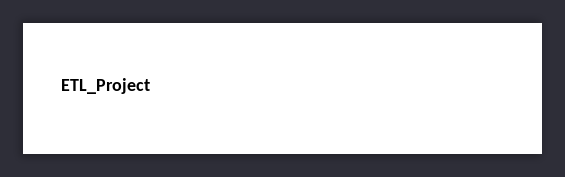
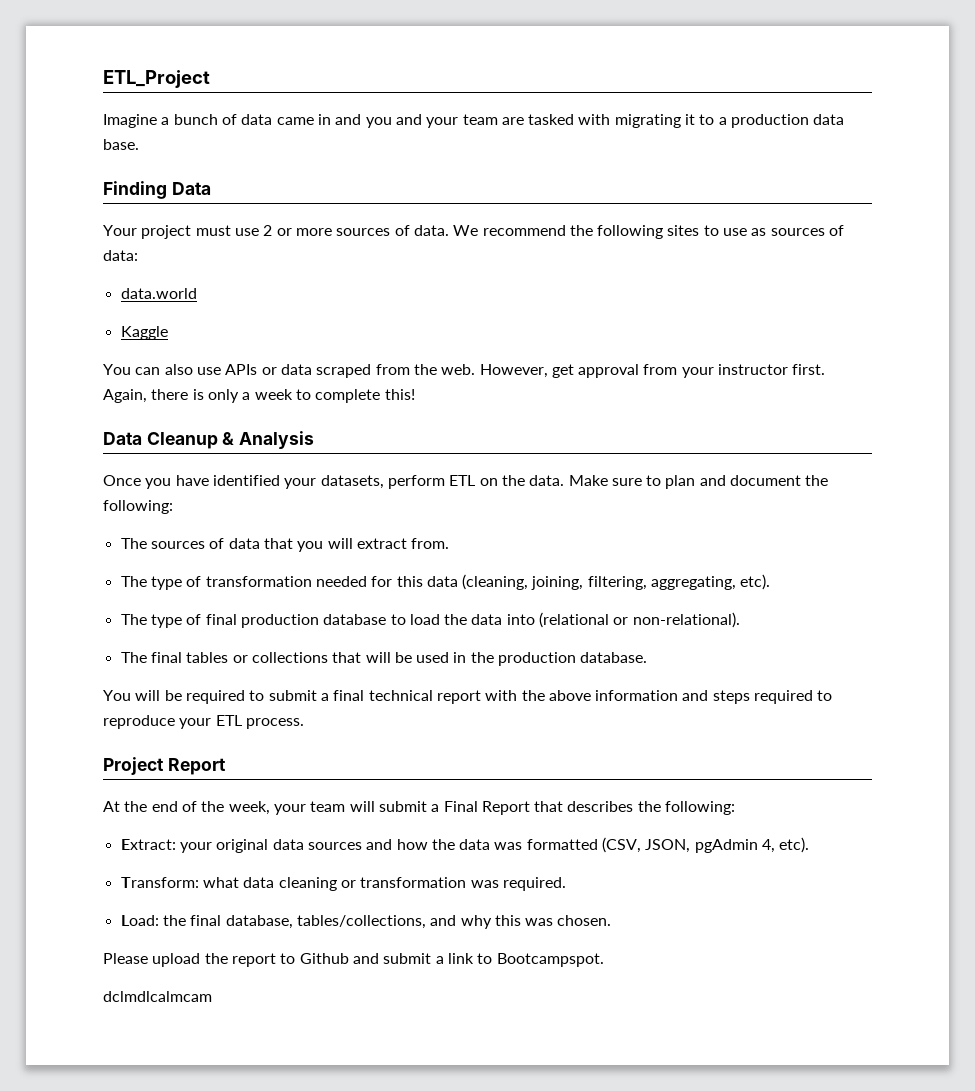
+ Imagine a bunch of data came in and you and your team are tasked with migrating it to a production data base.
+ Finding Data
+ Your project must use 2 or more sources of data. We recommend the following sites to use as sources of data:
+ data.world
+ Kaggle
+ You can also use APIs or data scraped from the web. However, get approval from your instructor first. Again, there is only a week to complete this!
+ Data Cleanup & Analysis
+ Once you have identified your datasets, perform ETL on the data. Make sure to plan and document the following:
+ The sources of data that you will extract from.
+ The type of transformation needed for this data (cleaning, joining, filtering, aggregating, etc).
+ The type of final production database to load the data into (relational or non-relational).
+ The final tables or collections that will be used in the production database.
+ You will be required to submit a final technical report with the above information and steps required to reproduce your ETL process.
+ Project Report
+ At the end of the week, your team will submit a Final Report that describes the following:
+ Extract: your original data sources and how the data was formatted (CSV, JSON, pgAdmin 4, etc).
+ Transform: what data cleaning or transformation was required.
+ Load: the final database, tables/collections, and why this was chosen.
+ Please upload the report to Github and submit a link to Bootcampspot.
+ dclmdlcalmcam

